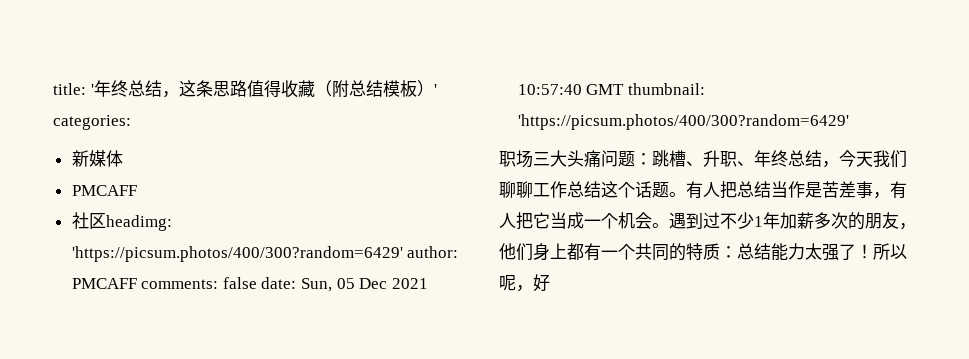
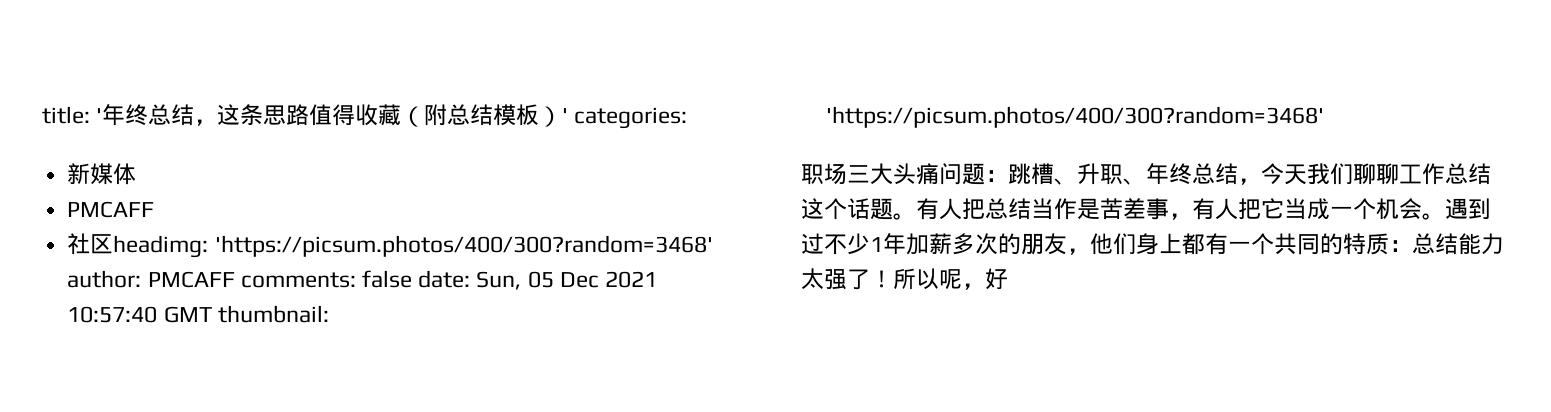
- 社区headimg: 'https://picsum.photos/400/300?random=6429' author: PMCAFF comments: false date: Sun, 05 Dec 2021 10:57:40 GMT thumbnail: 'https://picsum.photos/400/300?random=6429'
+ 社区headimg: 'https://picsum.photos/400/300?random=3468' author: PMCAFF comments: false date: Sun, 05 Dec 2021 10:57:40 GMT thumbnail: 'https://picsum.photos/400/300?random=3468'

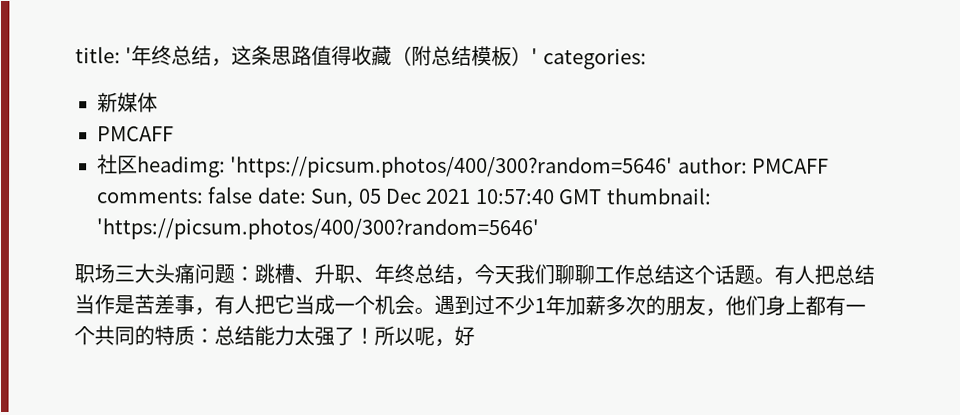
- 社区headimg: 'https://picsum.photos/400/300?random=3468' author: PMCAFF comments: false date: Sun, 05 Dec 2021 10:57:40 GMT thumbnail: 'https://picsum.photos/400/300?random=3468'
+ 社区headimg: 'https://picsum.photos/400/300?random=5646' author: PMCAFF comments: false date: Sun, 05 Dec 2021 10:57:40 GMT thumbnail: 'https://picsum.photos/400/300?random=5646'

